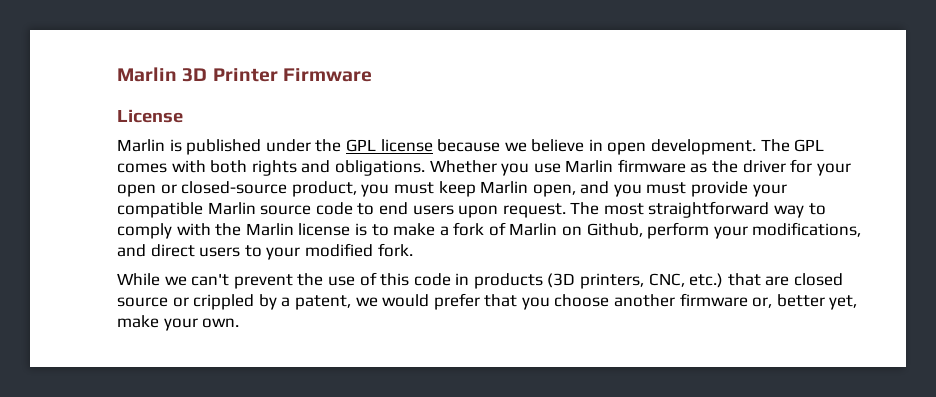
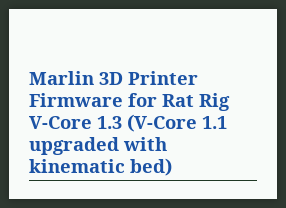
- Marlin 3D Printer Firmware
- License
- Marlin is published under the GPL license because we believe in open development. The GPL comes with both rights and obligations. Whether you use Marlin firmware as the driver for your open or closed-source product, you must keep Marlin open, and you must provide your compatible Marlin source code to end users upon request. The most straightforward way to comply with the Marlin license is to make a fork of Marlin on Github, perform your modifications, and direct users to your modified fork.
- While we can't prevent the use of this code in products (3D printers, CNC, etc.) that are closed source or crippled by a patent, we would prefer that you choose another firmware or, better yet, make your own.
+ Marlin 3D Printer Firmware for Rat Rig V-Core 1.3 (V-Core 1.1 upgraded with kinematic bed)

